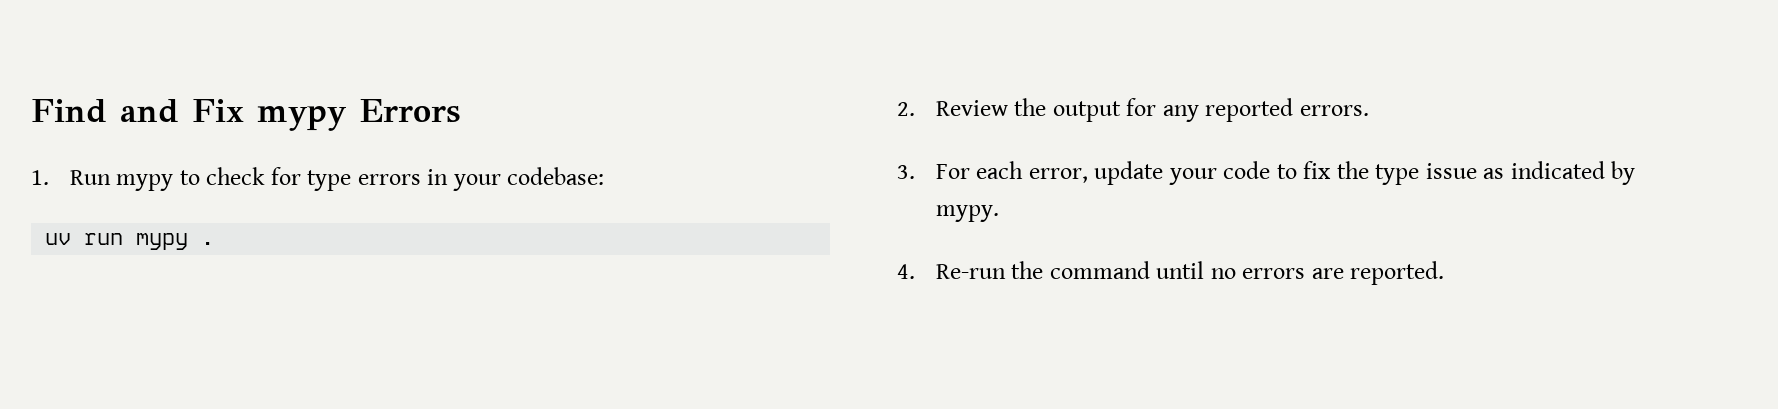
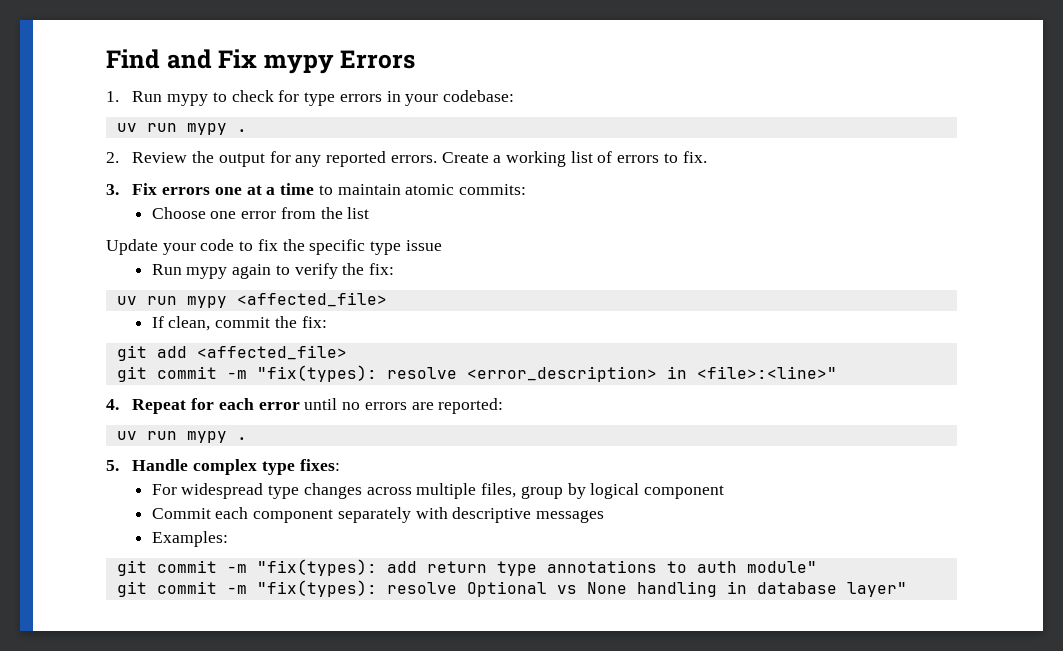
- 2. Review the output for any reported errors.
- 3. For each error, update your code to fix the type issue as indicated by mypy.
- 4. Re-run the command until no errors are reported.
+ 2. Review the output for any reported errors. Create a working list of errors to fix.
+ 3. Fix errors one at a time to maintain atomic commits:
+ Choose one error from the list
+ Update your code to fix the specific type issue
+ Run mypy again to verify the fix:
+ uv run mypy <affected_file>
+ If clean, commit the fix:
+ git add <affected_file>
+ git commit -m "fix(types): resolve <error_description> in <file>:<line>"
+ 4. Repeat for each error until no errors are reported:
+ uv run mypy .
+ 5. Handle complex type fixes:
+ For widespread type changes across multiple files, group by logical component
+ Commit each component separately with descriptive messages
+ Examples:
+ git commit -m "fix(types): add return type annotations to auth module"
+ git commit -m "fix(types): resolve Optional vs None handling in database layer"

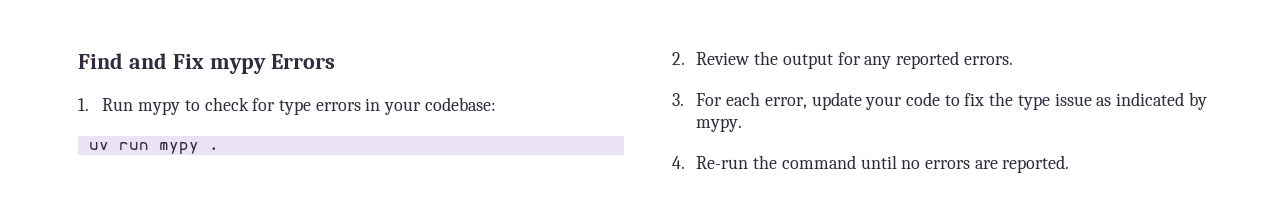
- 2. Review the output for any reported errors. Create a working list of errors to fix.
- 3. Fix errors one at a time to maintain atomic commits:
- Choose one error from the list
- Update your code to fix the specific type issue
- Run mypy again to verify the fix:
- uv run mypy <affected_file>
- If clean, commit the fix:
- git add <affected_file>
- git commit -m "fix(types): resolve <error_description> in <file>:<line>"
- 4. Repeat for each error until no errors are reported:
- uv run mypy .
- 5. Handle complex type fixes:
- For widespread type changes across multiple files, group by logical component
- Commit each component separately with descriptive messages
- Examples:
- git commit -m "fix(types): add return type annotations to auth module"
- git commit -m "fix(types): resolve Optional vs None handling in database layer"
+ 2. Review the output for any reported errors.
+ 3. For each error, update your code to fix the type issue as indicated by mypy.
+ 4. Re-run the command until no errors are reported.

